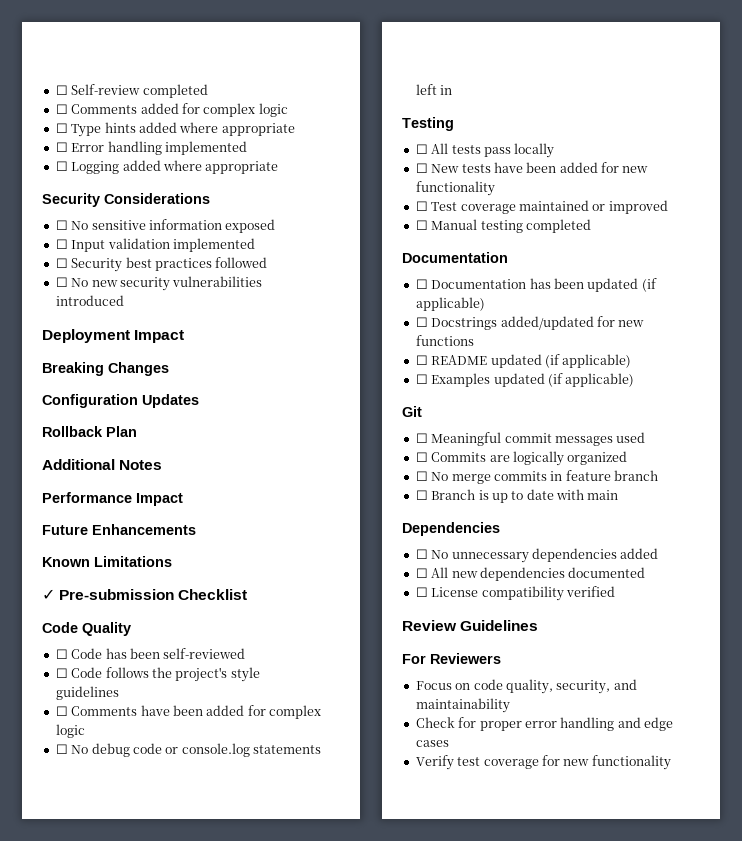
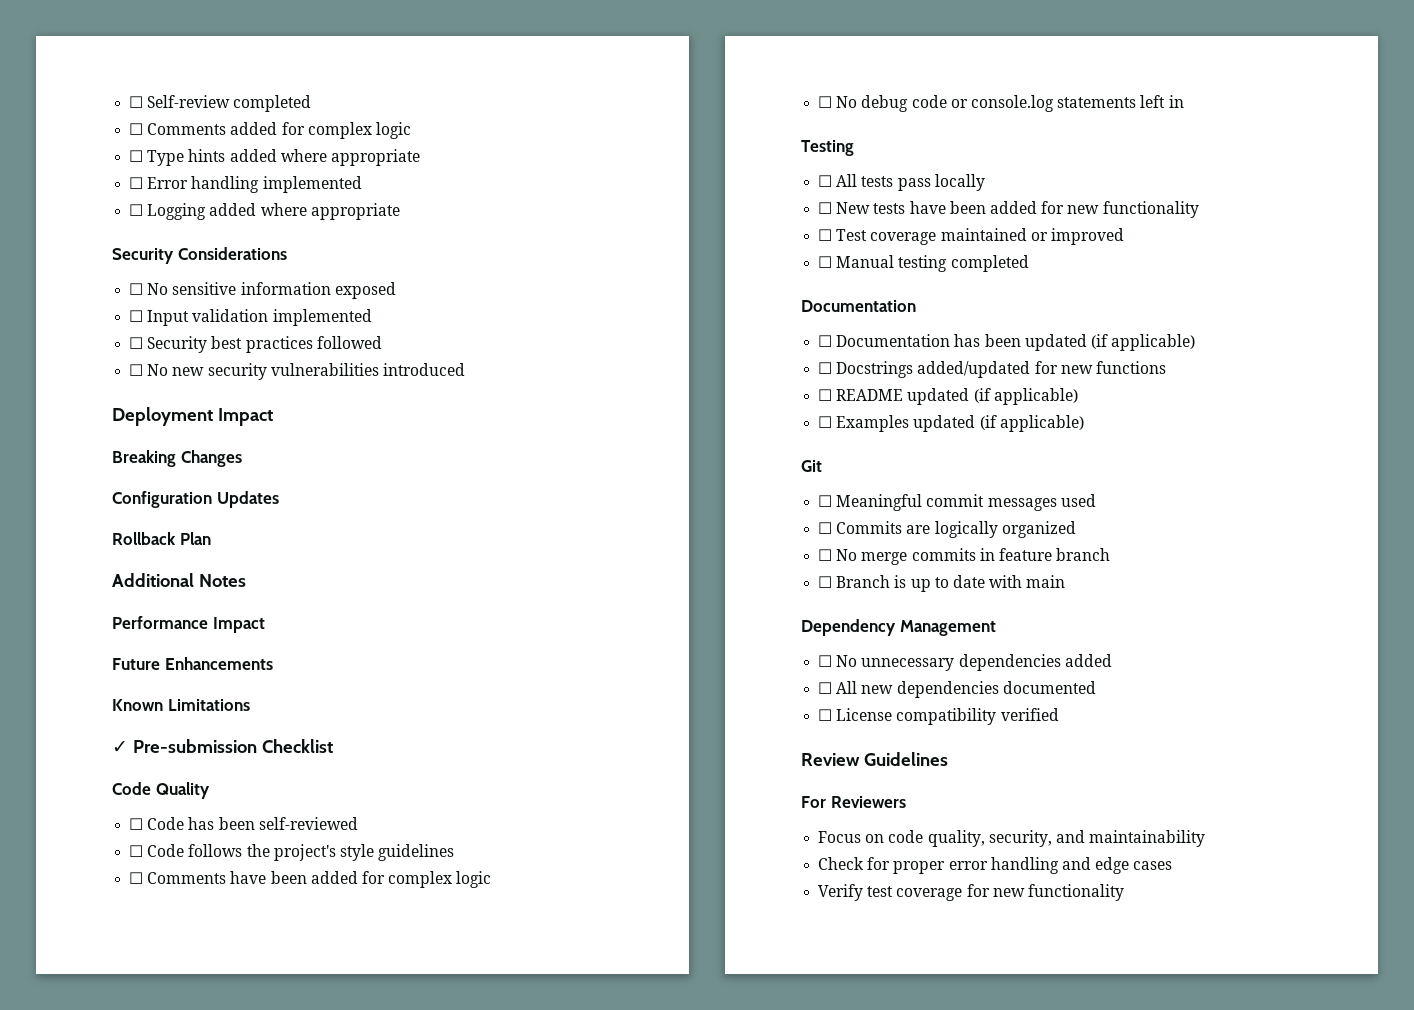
- Dependencies
+ Dependency Management

